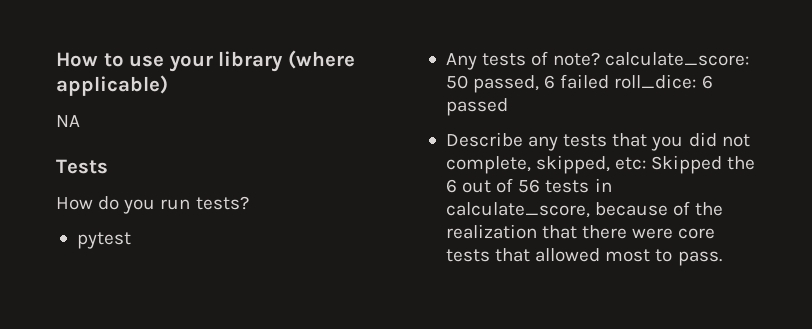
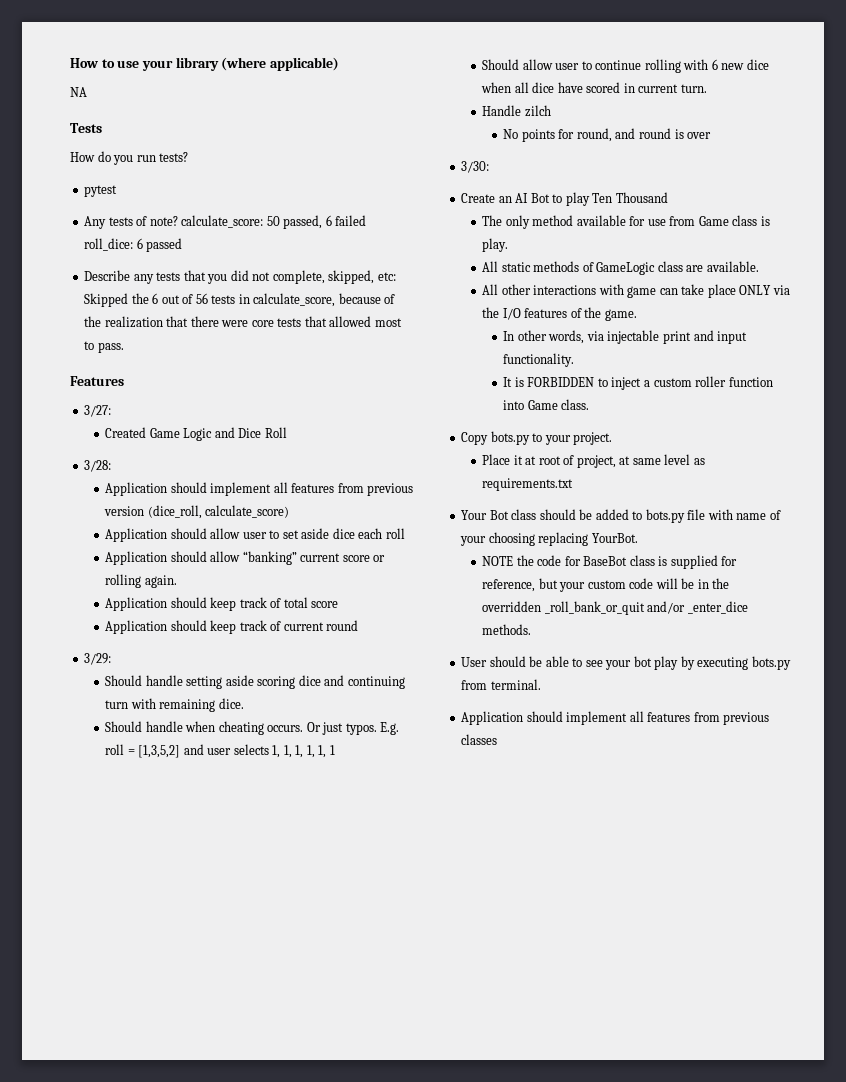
+ Features
+ 3/27:
+ Created Game Logic and Dice Roll
+ 3/28:
+ Application should implement all features from previous version (dice_roll, calculate_score)
+ Application should allow user to set aside dice each roll
+ Application should allow “banking” current score or rolling again.
+ Application should keep track of total score
+ Application should keep track of current round
+ 3/29:
+ Should handle setting aside scoring dice and continuing turn with remaining dice.
+ Should handle when cheating occurs. Or just typos. E.g. roll = [1,3,5,2] and user selects 1, 1, 1, 1, 1, 1
+ Should allow user to continue rolling with 6 new dice when all dice have scored in current turn.
+ Handle zilch
+ No points for round, and round is over
+ 3/30:
+ Create an AI Bot to play Ten Thousand
+ The only method available for use from Game class is play.
+ All static methods of GameLogic class are available.
+ All other interactions with game can take place ONLY via the I/O features of the game.
+ In other words, via injectable print and input functionality.
+ It is FORBIDDEN to inject a custom roller function into Game class.
+ Copy bots.py to your project.
+ Place it at root of project, at same level as requirements.txt
+ Your Bot class should be added to bots.py file with name of your choosing replacing YourBot.
+ NOTE the code for BaseBot class is supplied for reference, but your custom code will be in the overridden _roll_bank_or_quit and/or _enter_dice methods.
+ User should be able to see your bot play by executing bots.py from terminal.
+ Application should implement all features from previous classes

